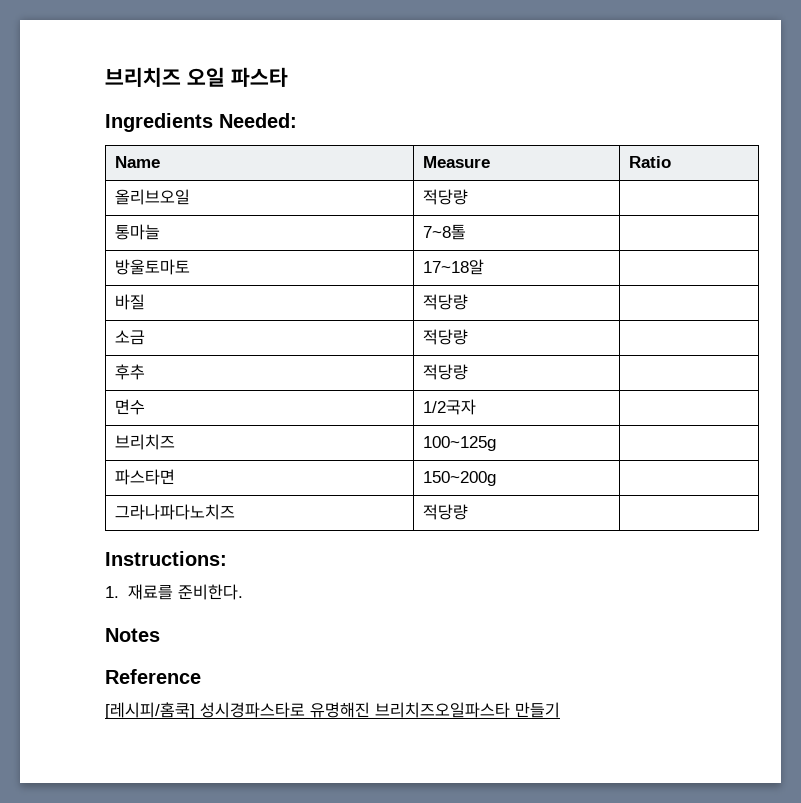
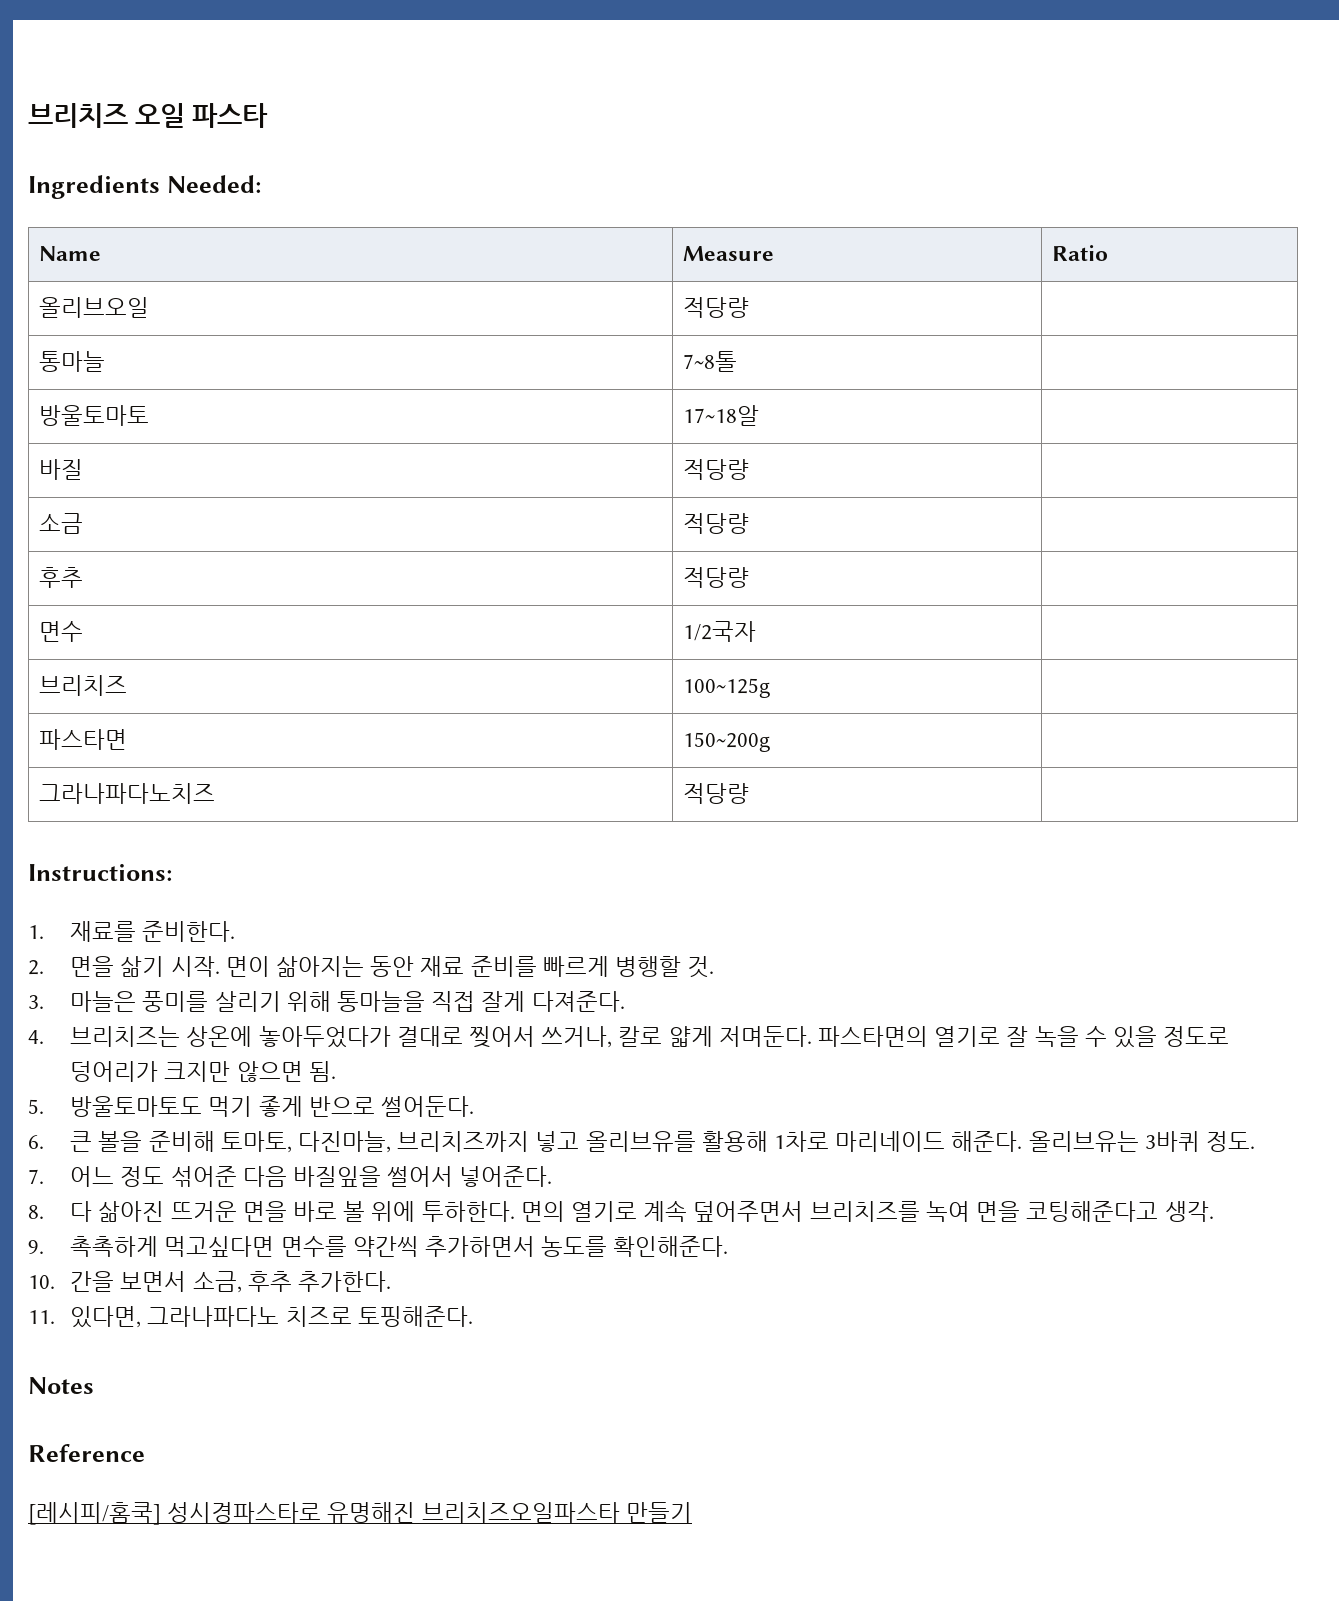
+ 2. 면을 삶기 시작. 면이 삶아지는 동안 재료 준비를 빠르게 병행할 것.
+ 3. 마늘은 풍미를 살리기 위해 통마늘을 직접 잘게 다져준다.
+ 4. 브리치즈는 상온에 놓아두었다가 결대로 찢어서 쓰거나, 칼로 얇게 저며둔다. 파스타면의 열기로 잘 녹을 수 있을 정도로 덩어리가 크지만 않으면 됨.
+ 5. 방울토마토도 먹기 좋게 반으로 썰어둔다.
+ 6. 큰 볼을 준비해 토마토, 다진마늘, 브리치즈까지 넣고 올리브유를 활용해 1차로 마리네이드 해준다. 올리브유는 3바퀴 정도.
+ 7. 어느 정도 섞어준 다음 바질잎을 썰어서 넣어준다.
+ 8. 다 삶아진 뜨거운 면을 바로 볼 위에 투하한다. 면의 열기로 계속 덮어주면서 브리치즈를 녹여 면을 코팅해준다고 생각.
+ 9. 촉촉하게 먹고싶다면 면수를 약간씩 추가하면서 농도를 확인해준다.
+ 10. 간을 보면서 소금, 후추 추가한다.
+ 11. 있다면, 그라나파다노 치즈로 토핑해준다.

